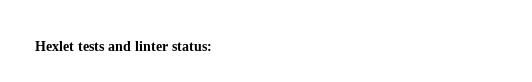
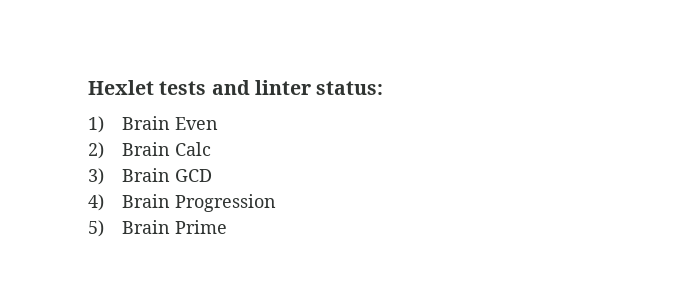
+ 1) Brain Even
+ 2) Brain Calc
+ 3) Brain GCD
+ 4) Brain Progression
+ 5) Brain Prime

